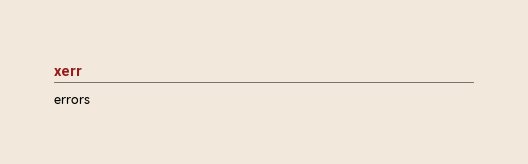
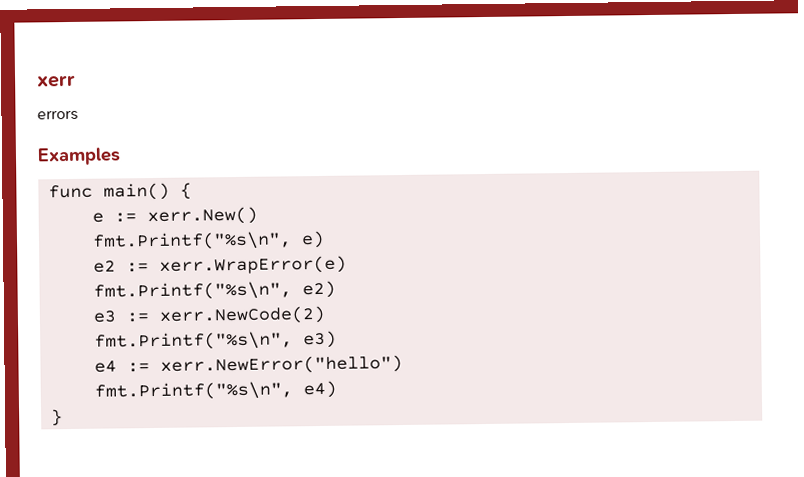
+ Examples
+ func main() {
+ e := xerr.New()
+ fmt.Printf("%s\n", e)
+ e2 := xerr.WrapError(e)
+ fmt.Printf("%s\n", e2)
+ e3 := xerr.NewCode(2)
+ fmt.Printf("%s\n", e3)
+ e4 := xerr.NewError("hello")
+ fmt.Printf("%s\n", e4)
+ }

